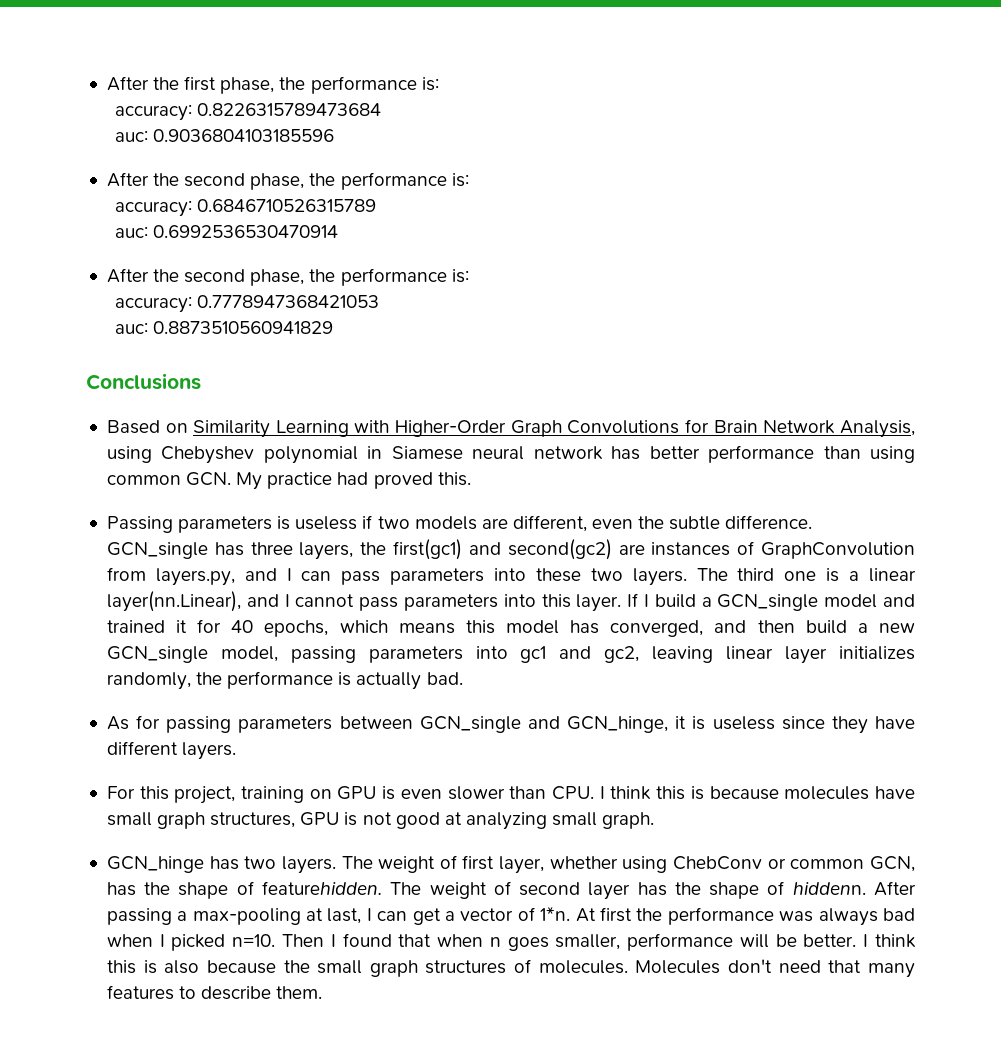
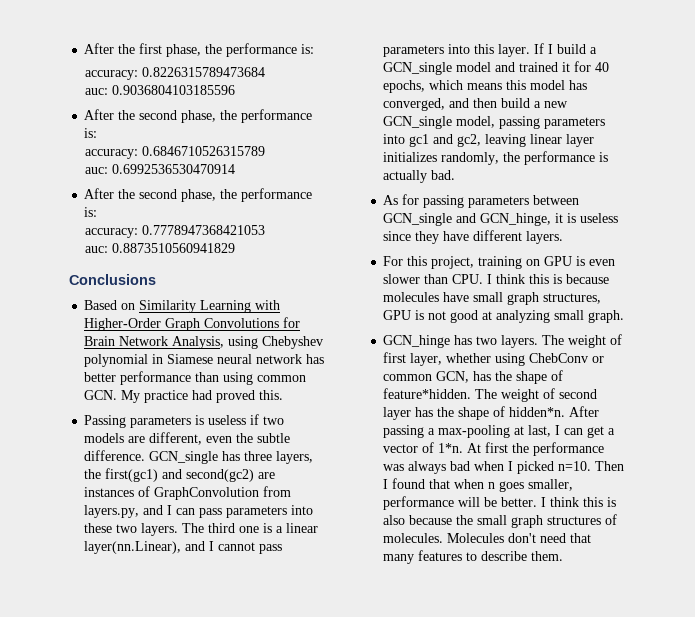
- The weight of first layer, whether using ChebConv or common GCN, has the shape of featurehidden.
+ The weight of first layer, whether using ChebConv or common GCN, has the shape of feature*hidden.
- The weight of second layer has the shape of hiddenn.
+ The weight of second layer has the shape of hidden*n.

